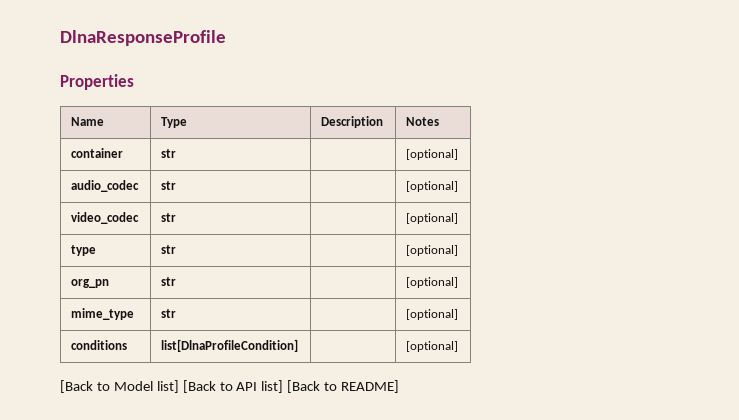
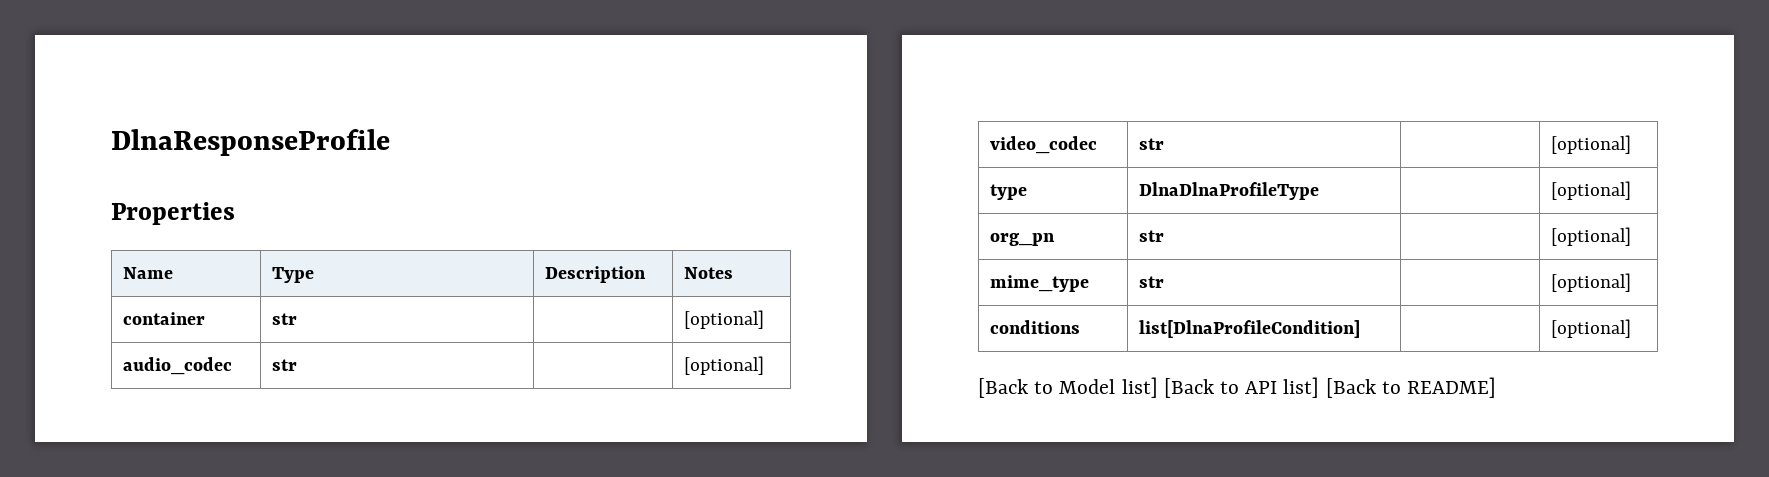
- type | str | | [optional]
+ type | DlnaDlnaProfileType | | [optional]

